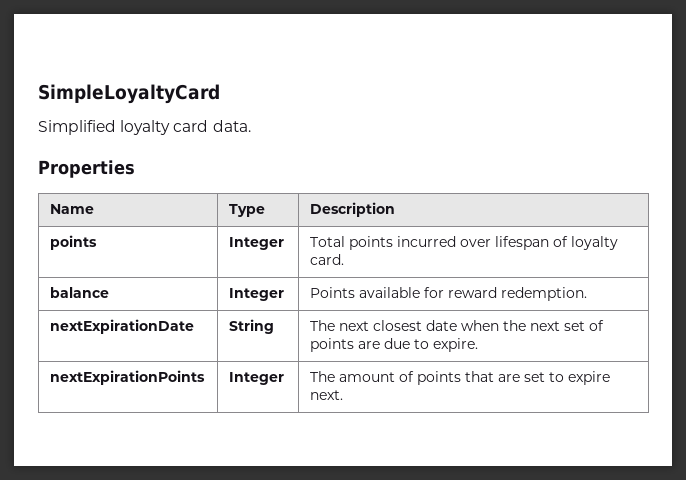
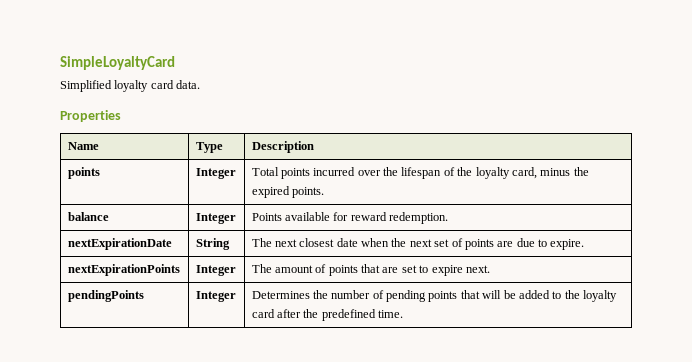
- points | Integer | Total points incurred over lifespan of loyalty card.
+ points | Integer | Total points incurred over the lifespan of the loyalty card, minus the expired points.
+ pendingPoints | Integer | Determines the number of pending points that will be added to the loyalty card after the predefined time.

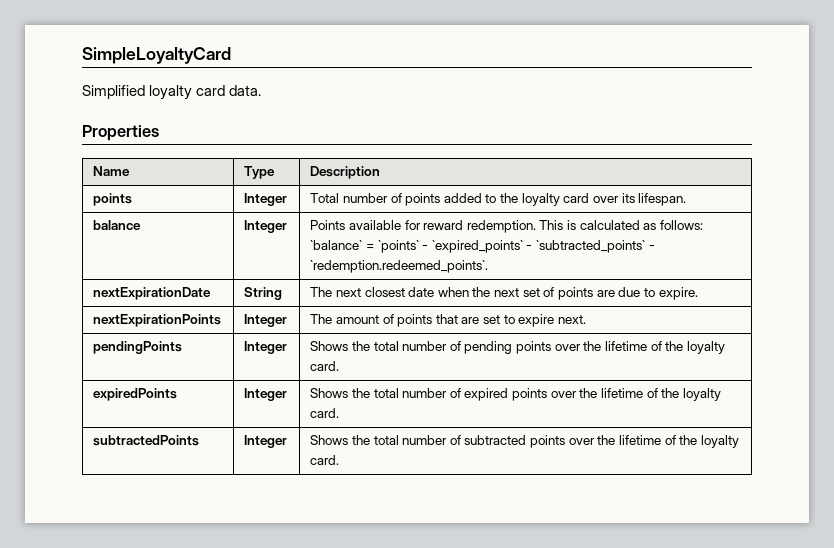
- points | Integer | Total points incurred over the lifespan of the loyalty card, minus the expired points.
+ points | Integer | Total number of points added to the loyalty card over its lifespan.
- balance | Integer | Points available for reward redemption.
+ balance | Integer | Points available for reward redemption. This is calculated as follows: `balance` = `points` - `expired_points` - `subtracted_points` - `redemption.redeemed_points`.
- pendingPoints | Integer | Determines the number of pending points that will be added to the loyalty card after the predefined time.
+ pendingPoints | Integer | Shows the total number of pending points over the lifetime of the loyalty card.
+ expiredPoints | Integer | Shows the total number of expired points over the lifetime of the loyalty card.
+ subtractedPoints | Integer | Shows the total number of subtracted points over the lifetime of the loyalty card.

